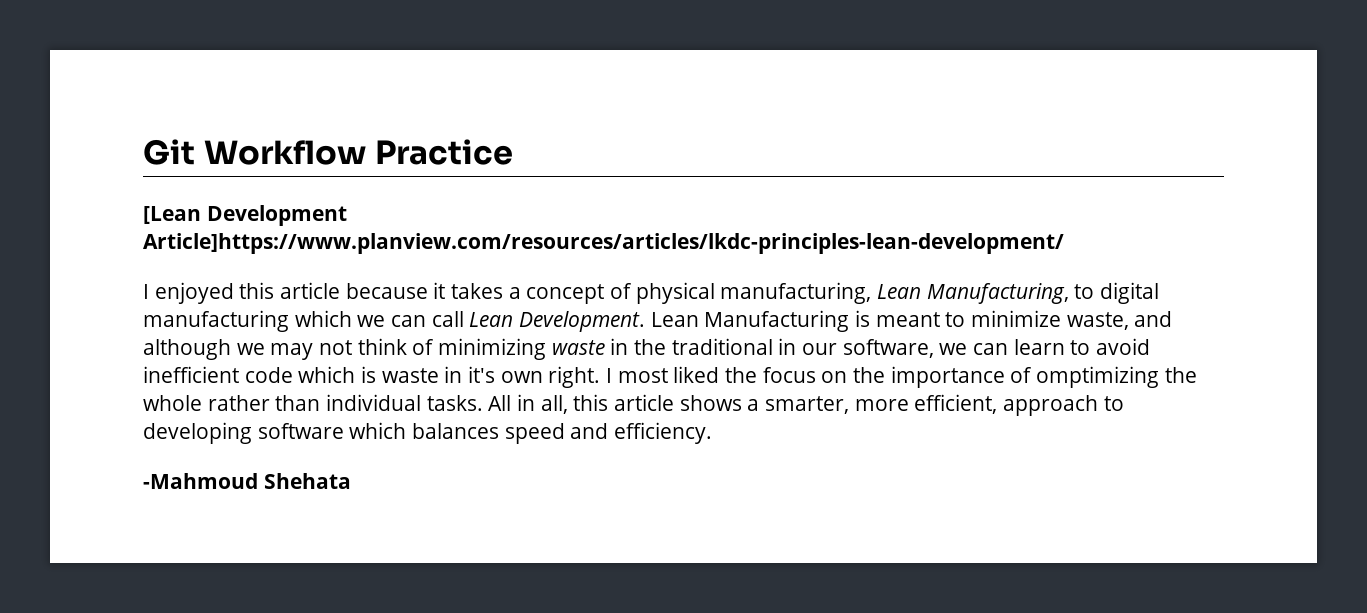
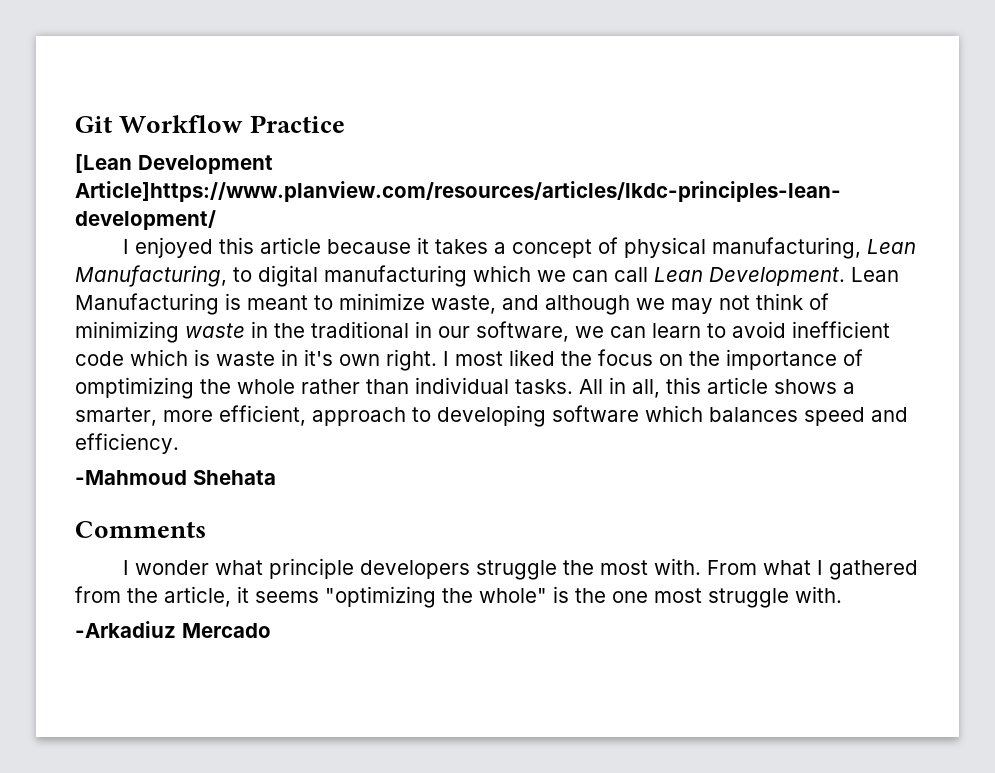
+ Comments
+ I wonder what principle developers struggle the most with. From what I gathered from the article, it seems "optimizing the whole" is the one most struggle with.
+ -Arkadiuz Mercado

